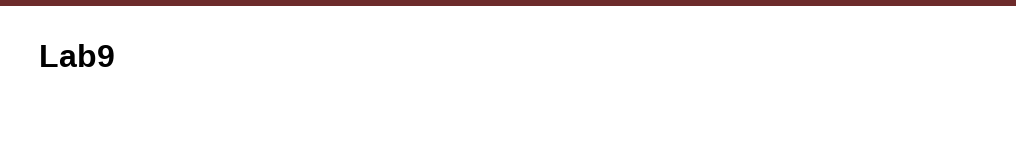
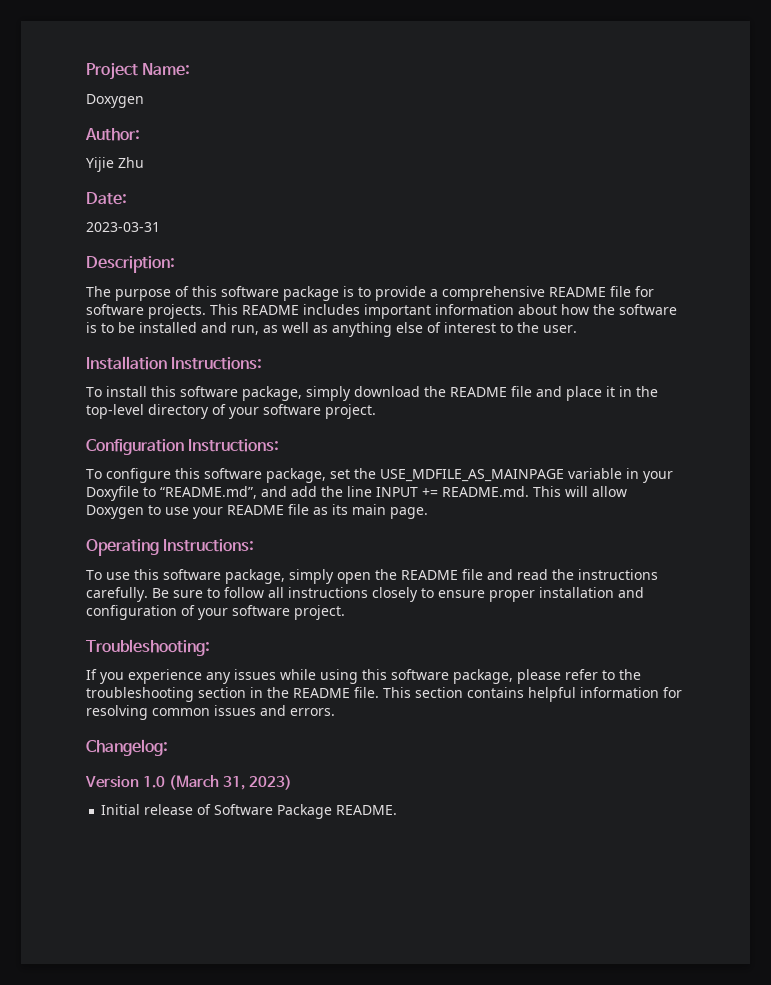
- Lab9
+ Project Name:
+ Doxygen
+ Author:
+ Yijie Zhu
+ Date:
+ 2023-03-31
+ Description:
+ The purpose of this software package is to provide a comprehensive README file for software projects. This README includes important information about how the software is to be installed and run, as well as anything else of interest to the user.
+ Installation Instructions:
+ To install this software package, simply download the README file and place it in the top-level directory of your software project.
+ Configuration Instructions:
+ To configure this software package, set the USE_MDFILE_AS_MAINPAGE variable in your Doxyfile to “README.md”, and add the line INPUT += README.md. This will allow Doxygen to use your README file as its main page.
+ Operating Instructions:
+ To use this software package, simply open the README file and read the instructions carefully. Be sure to follow all instructions closely to ensure proper installation and configuration of your software project.
+ Troubleshooting:
+ If you experience any issues while using this software package, please refer to the troubleshooting section in the README file. This section contains helpful information for resolving common issues and errors.
+ Changelog:
+ Version 1.0 (March 31, 2023)
+ Initial release of Software Package README.

